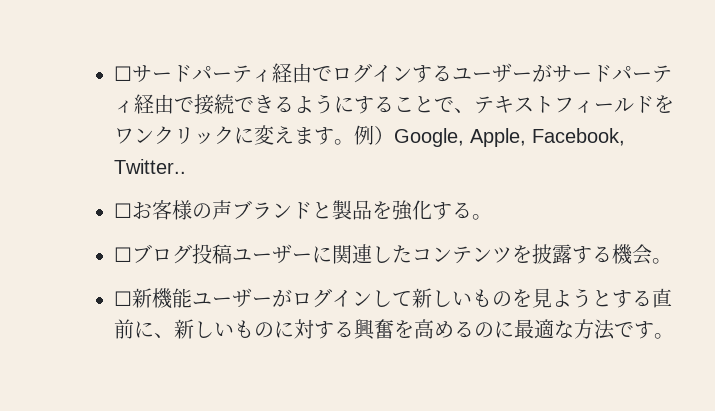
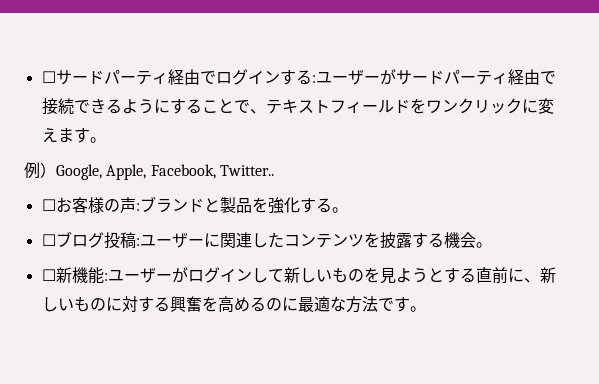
- ☐サードパーティ経由でログインするユーザーがサードパーティ経由で接続できるようにすることで、テキストフィールドをワンクリックに変えます。例）Google, Apple, Facebook, Twitter..
+ ☐サードパーティ経由でログインする:ユーザーがサードパーティ経由で接続できるようにすることで、テキストフィールドをワンクリックに変えます。
+ 例）Google, Apple, Facebook, Twitter..
- ☐お客様の声ブランドと製品を強化する。
+ ☐お客様の声:ブランドと製品を強化する。
- ☐ブログ投稿ユーザーに関連したコンテンツを披露する機会。
+ ☐ブログ投稿:ユーザーに関連したコンテンツを披露する機会。
- ☐新機能ユーザーがログインして新しいものを見ようとする直前に、新しいものに対する興奮を高めるのに最適な方法です。
+ ☐新機能:ユーザーがログインして新しいものを見ようとする直前に、新しいものに対する興奮を高めるのに最適な方法です。

